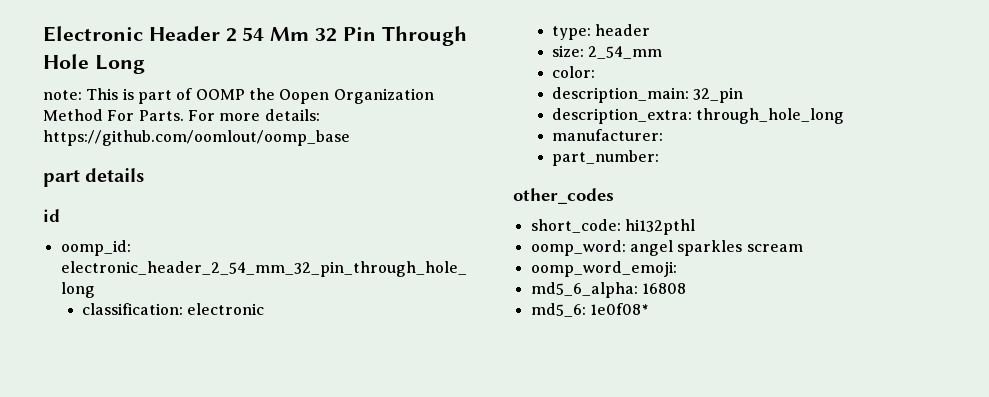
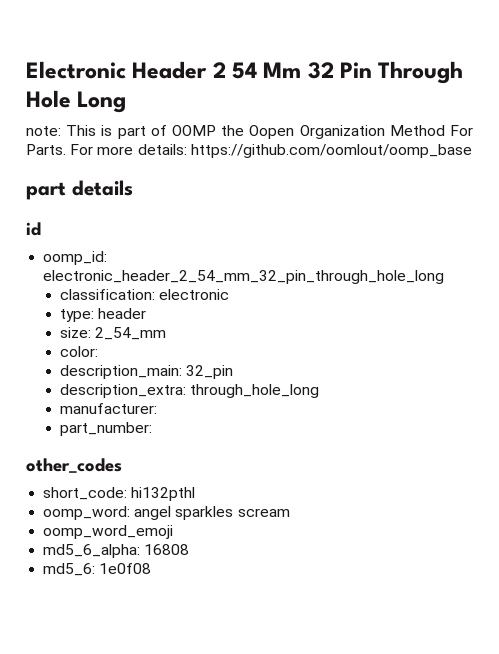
- oomp_word_emoji:
+ oomp_word_emoji
- md5_6: 1e0f08*
+ md5_6: 1e0f08

